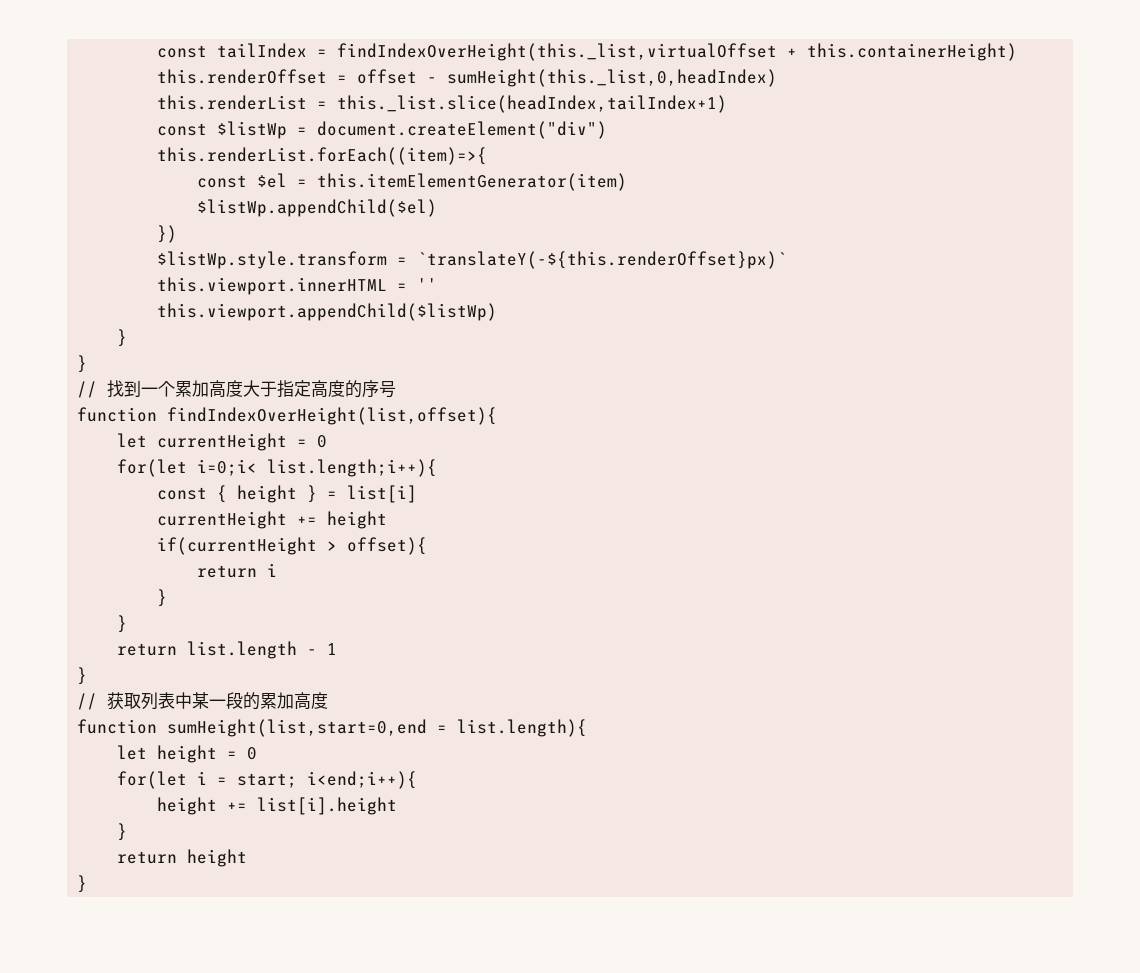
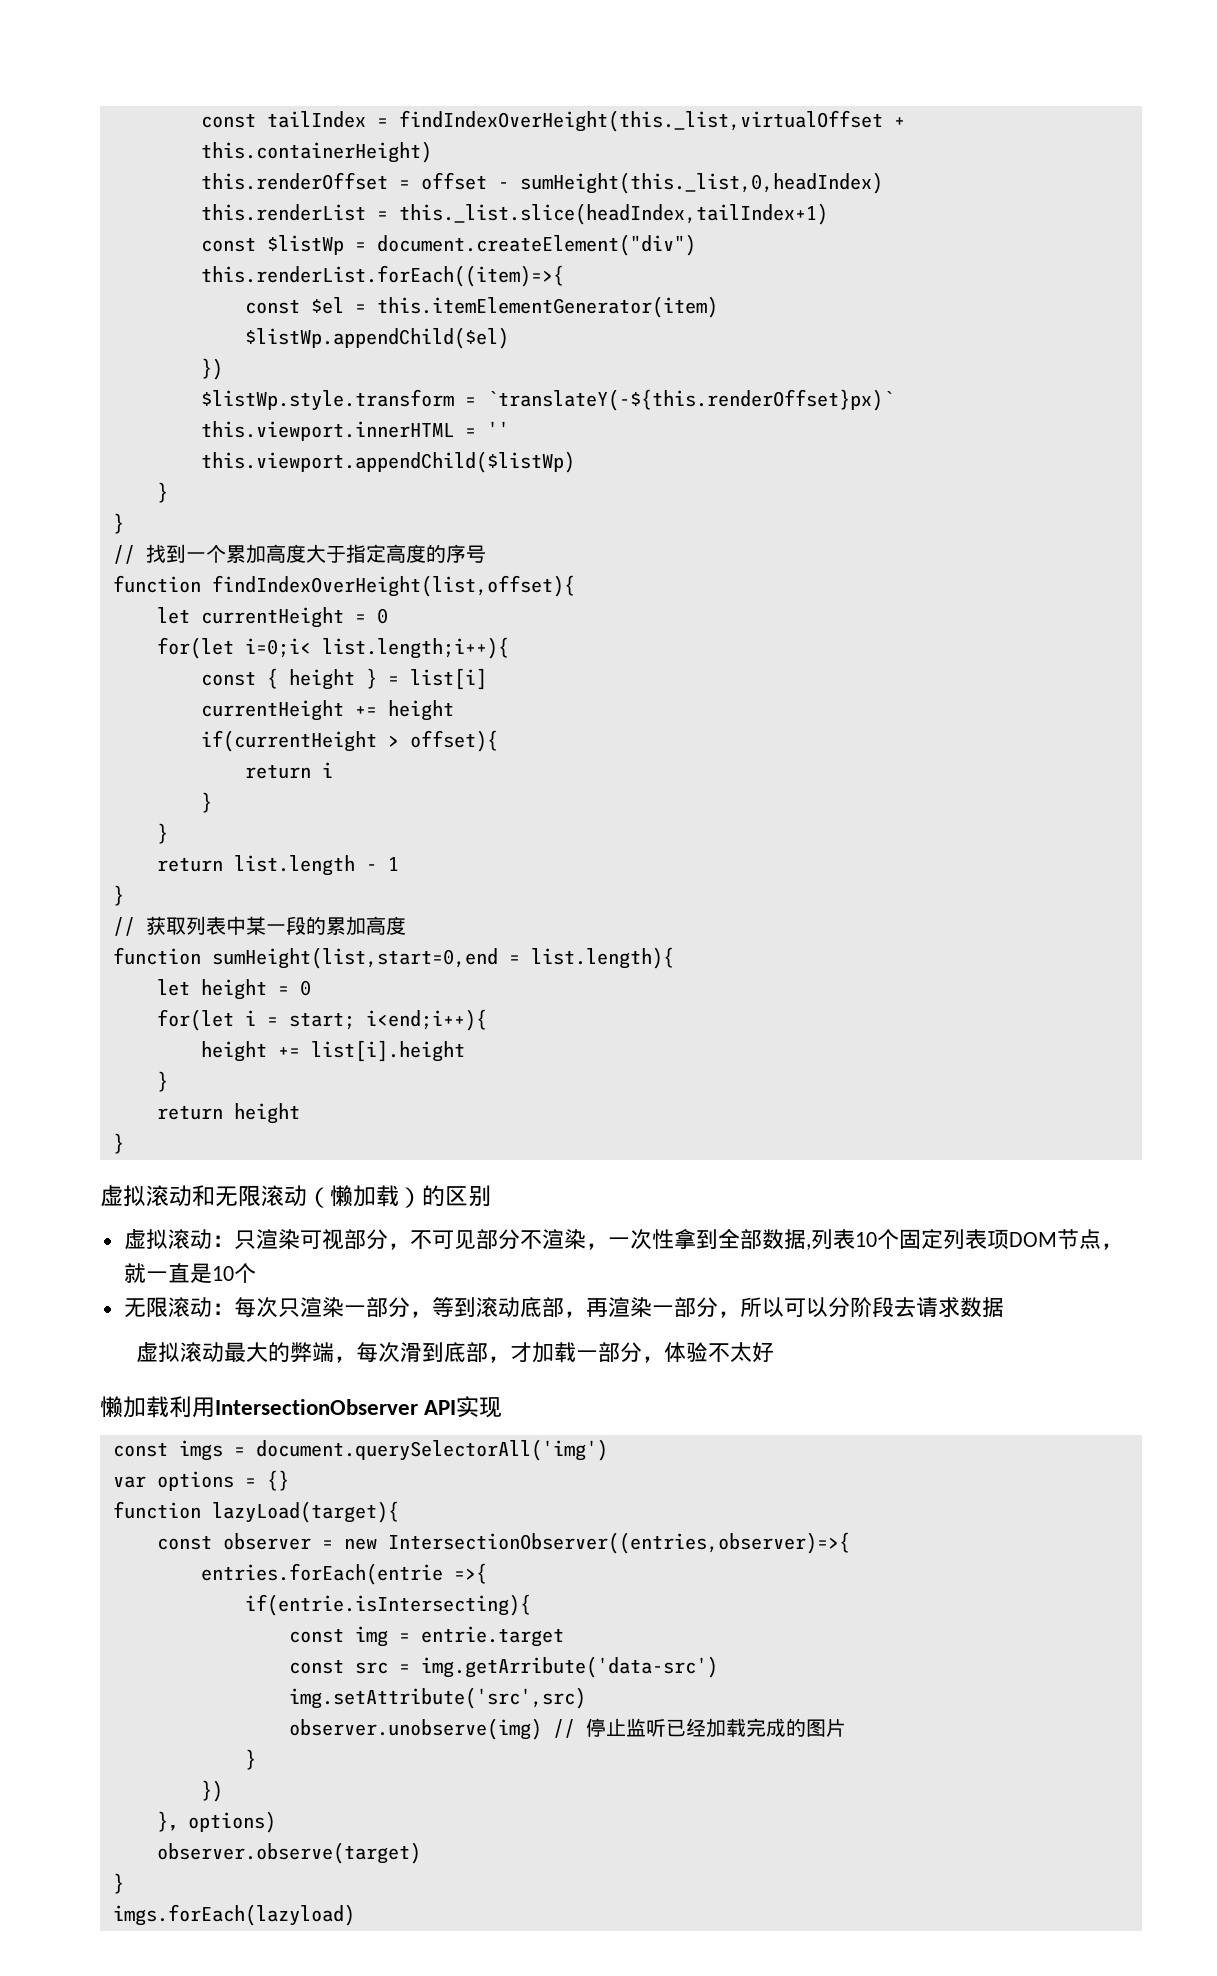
+ 虚拟滚动和无限滚动（懒加载）的区别
+ 虚拟滚动：只渲染可视部分，不可见部分不渲染，一次性拿到全部数据,列表10个固定列表项DOM节点，就一直是10个
+ 无限滚动：每次只渲染一部分，等到滚动底部，再渲染一部分，所以可以分阶段去请求数据
+ 虚拟滚动最大的弊端，每次滑到底部，才加载一部分，体验不太好
+ 懒加载利用IntersectionObserver API实现
+ const imgs = document.querySelectorAll('img')
+ var options = {}
+ function lazyLoad(target){
+ const observer = new IntersectionObserver((entries,observer)=>{
+ entries.forEach(entrie =>{
+ if(entrie.isIntersecting){
+ const img = entrie.target
+ const src = img.getArribute('data-src')
+ img.setAttribute('src',src)
+ observer.unobserve(img) // 停止监听已经加载完成的图片
+ }
+ })
+ }，options)
+ observer.observe(target)
+ }
+ imgs.forEach(lazyload)

